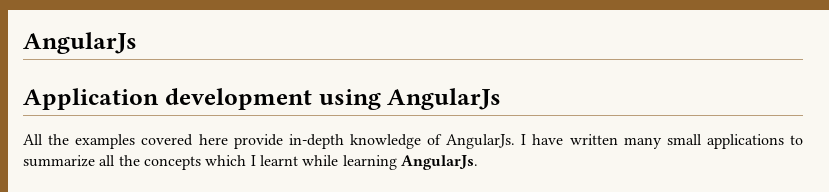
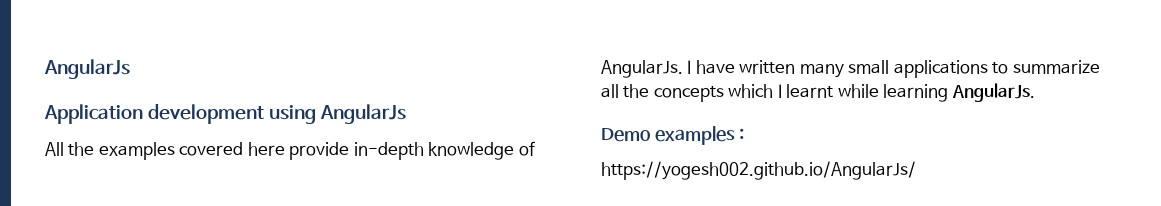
+ Demo examples :
+ https://yogesh002.github.io/AngularJs/

